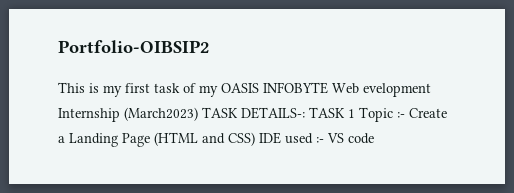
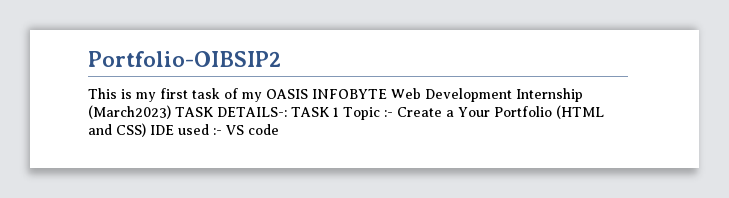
- This is my first task of my OASIS INFOBYTE Web evelopment Internship (March2023) TASK DETAILS-: TASK 1 Topic :- Create a Landing Page (HTML and CSS) IDE used :- VS code
+ This is my first task of my OASIS INFOBYTE Web Development Internship (March2023) TASK DETAILS-: TASK 1 Topic :- Create a Your Portfolio (HTML and CSS) IDE used :- VS code

